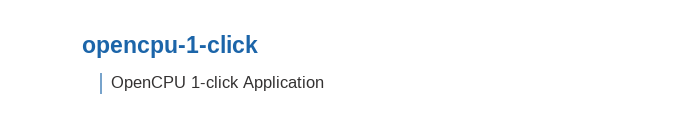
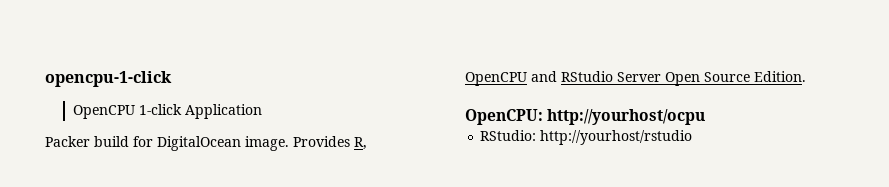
+ Packer build for DigitalOcean image. Provides R, OpenCPU and RStudio Server Open Source Edition.
+ OpenCPU: http://yourhost/ocpu
+ RStudio: http://yourhost/rstudio

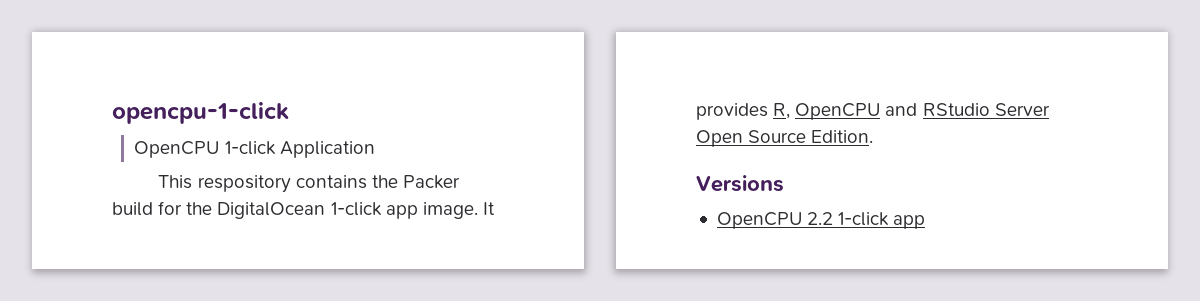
- Packer build for DigitalOcean image. Provides R, OpenCPU and RStudio Server Open Source Edition.
+ This respository contains the Packer build for the DigitalOcean 1-click app image. It provides R, OpenCPU and RStudio Server Open Source Edition.
- OpenCPU: http://yourhost/ocpu
- RStudio: http://yourhost/rstudio
+ Versions
+ OpenCPU 2.2 1-click app

